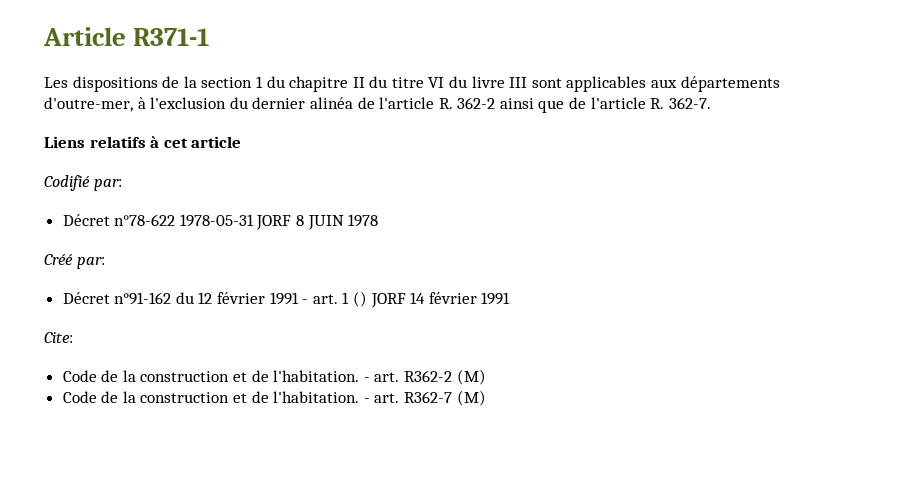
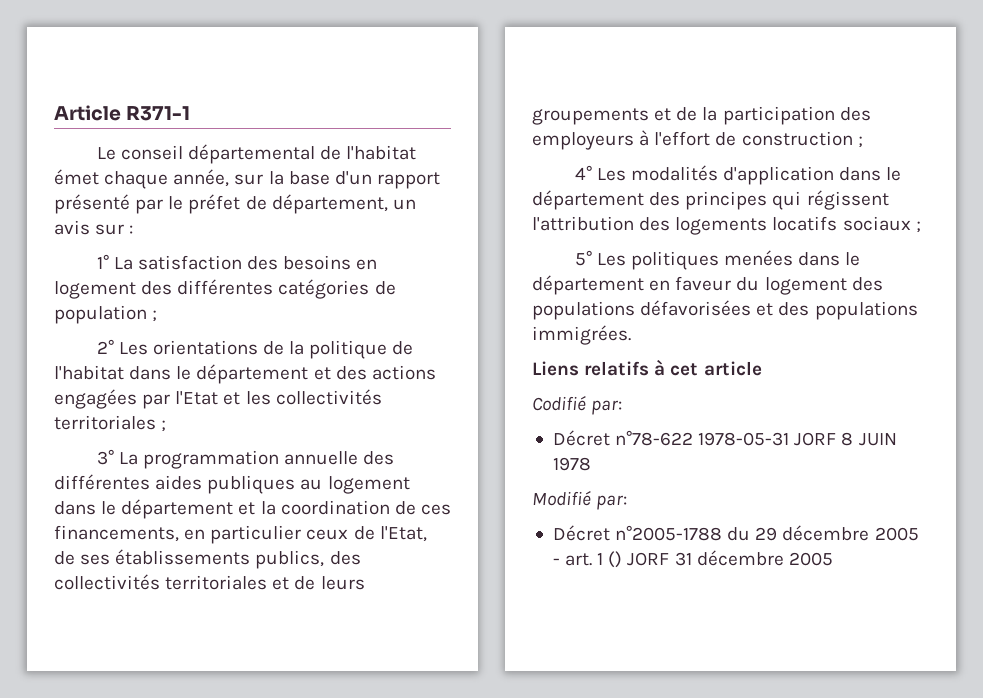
- Les dispositions de la section 1 du chapitre II du titre VI du livre III sont applicables aux départements d'outre-mer, à l'exclusion du dernier alinéa de l'article R. 362-2 ainsi que de l'article R. 362-7.
+ Le conseil départemental de l'habitat émet chaque année, sur la base d'un rapport présenté par le préfet de département, un avis sur :
+ 1° La satisfaction des besoins en logement des différentes catégories de population ;
+ 2° Les orientations de la politique de l'habitat dans le département et des actions engagées par l'Etat et les collectivités territoriales ;
+ 3° La programmation annuelle des différentes aides publiques au logement dans le département et la coordination de ces financements, en particulier ceux de l'Etat, de ses établissements publics, des collectivités territoriales et de leurs groupements et de la participation des employeurs à l'effort de construction ;
+ 4° Les modalités d'application dans le département des principes qui régissent l'attribution des logements locatifs sociaux ;
+ 5° Les politiques menées dans le département en faveur du logement des populations défavorisées et des populations immigrées.
- Créé par:
- Décret n°91-162 du 12 février 1991 - art. 1 () JORF 14 février 1991
- Cite:
- Code de la construction et de l'habitation. - art. R362-2 (M)
- Code de la construction et de l'habitation. - art. R362-7 (M)
+ Modifié par:
+ Décret n°2005-1788 du 29 décembre 2005 - art. 1 () JORF 31 décembre 2005

